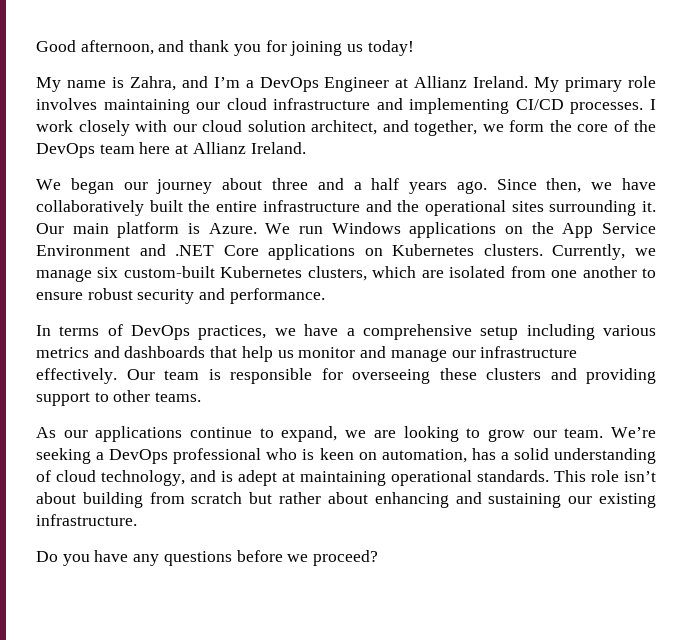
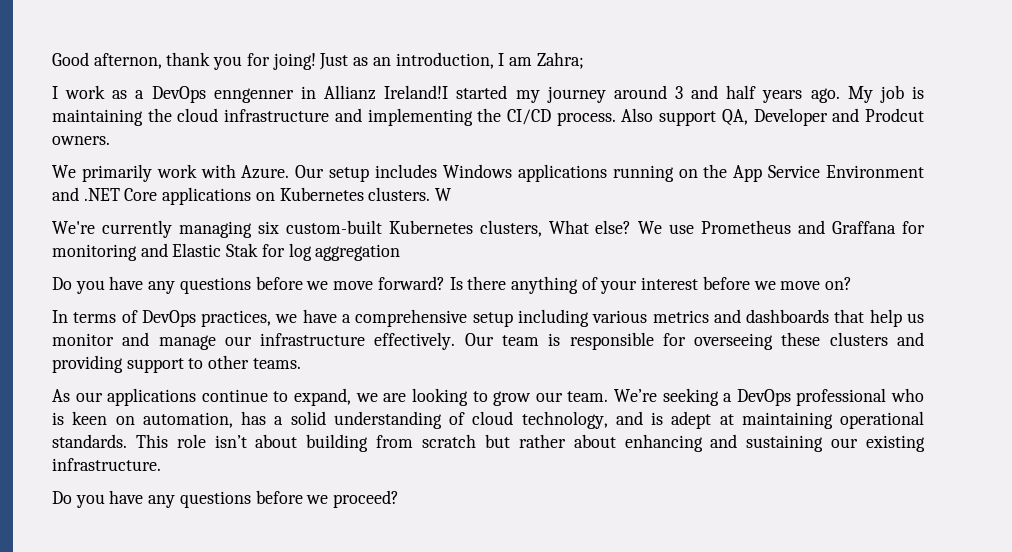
- Good afternoon, and thank you for joining us today!
- My name is Zahra, and I’m a DevOps Engineer at Allianz Ireland. My primary role involves maintaining our cloud infrastructure and implementing CI/CD processes. I work closely with our cloud solution architect, and together, we form the core of the DevOps team here at Allianz Ireland.
- We began our journey about three and a half years ago. Since then, we have collaboratively built the entire infrastructure and the operational sites surrounding it. Our main platform is Azure. We run Windows applications on the App Service Environment and .NET Core applications on Kubernetes clusters.
+ Good afternon, thank you for joing! Just as an introduction, I am Zahra;
+ I work as a DevOps enngenner in Allianz Ireland!I started my journey around 3 and half years ago. My job is maintaining the cloud infrastructure and implementing the CI/CD process. Also support QA, Developer and Prodcut owners.
+ We primarily work with Azure. Our setup includes Windows applications running on the App Service Environment and .NET Core applications on Kubernetes clusters.
- Currently, we manage six custom-built Kubernetes clusters, which are isolated from one another to ensure robust security and performance.
+ W
+ We're currently managing six custom-built Kubernetes clusters, What else? We use Prometheus and Graffana for monitoring and Elastic Stak for log aggregation
+ Do you have any questions before we move forward? Is there anything of your interest before we move on?

